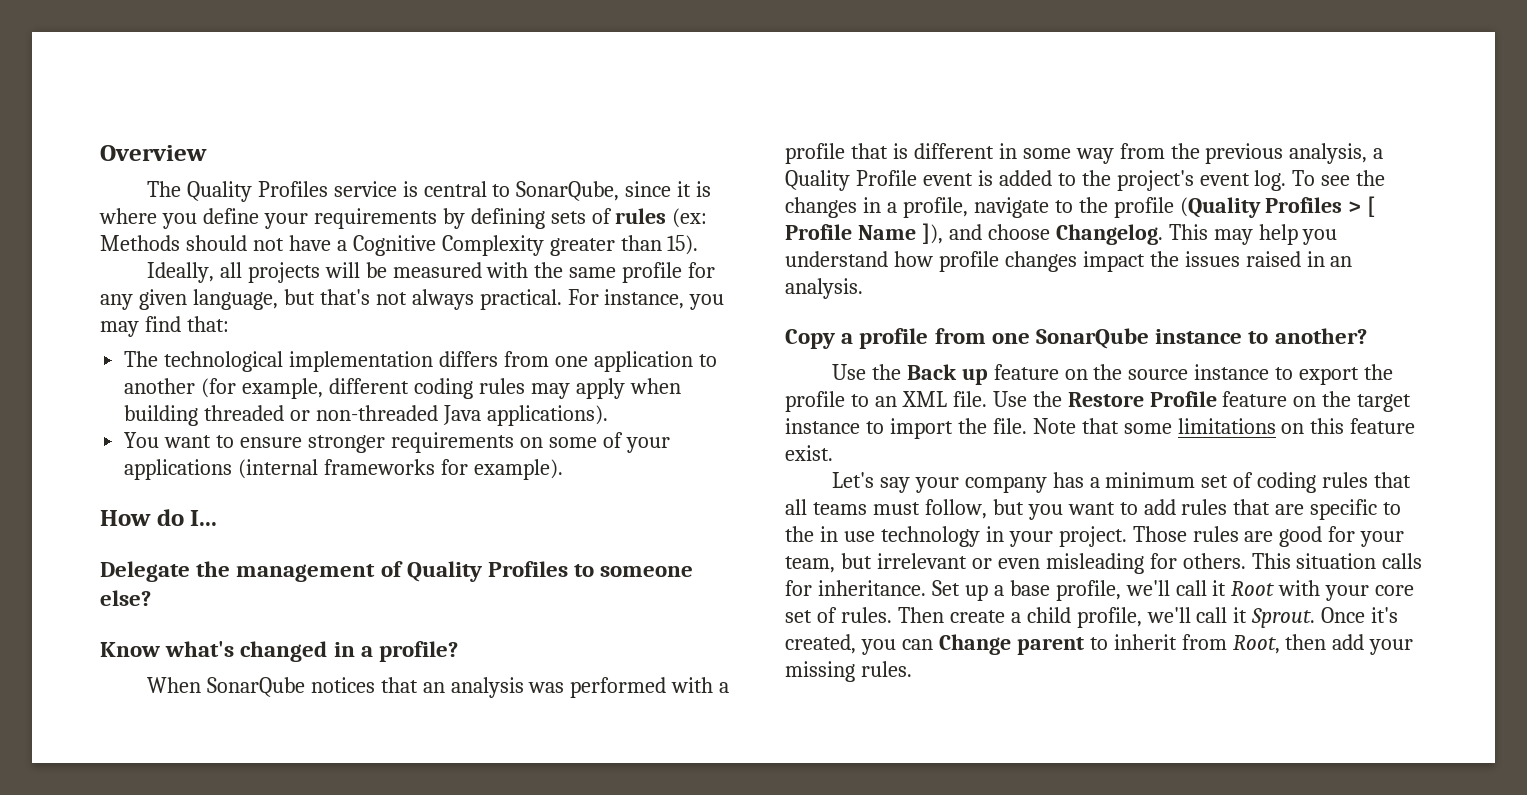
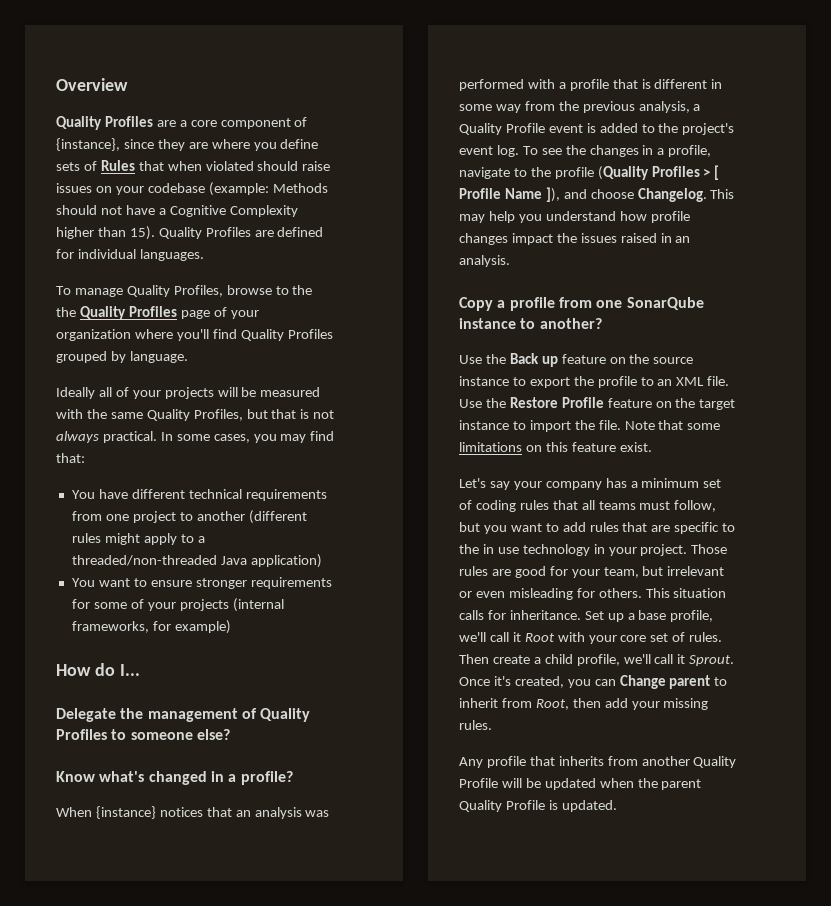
- The Quality Profiles service is central to SonarQube, since it is where you define your requirements by defining sets of rules (ex: Methods should not have a Cognitive Complexity greater than 15).
- Ideally, all projects will be measured with the same profile for any given language, but that's not always practical. For instance, you may find that:
+ Quality Profiles are a core component of {instance}, since they are where you define sets of Rules that when violated should raise issues on your codebase (example: Methods should not have a Cognitive Complexity higher than 15). Quality Profiles are defined for individual languages.
+ To manage Quality Profiles, browse to the the Quality Profiles page of your organization where you'll find Quality Profiles grouped by language.
+ Ideally all of your projects will be measured with the same Quality Profiles, but that is not always practical. In some cases, you may find that:
- The technological implementation differs from one application to another (for example, different coding rules may apply when building threaded or non-threaded Java applications).
+ You have different technical requirements from one project to another (different rules might apply to a threaded/non-threaded Java application)
- You want to ensure stronger requirements on some of your applications (internal frameworks for example).
+ You want to ensure stronger requirements for some of your projects (internal frameworks, for example)
- When SonarQube notices that an analysis was performed with a profile that is different in some way from the previous analysis, a Quality Profile event is added to the project's event log.
+ When {instance} notices that an analysis was performed with a profile that is different in some way from the previous analysis, a Quality Profile event is added to the project's event log.
+ Any profile that inherits from another Quality Profile will be updated when the parent Quality Profile is updated.

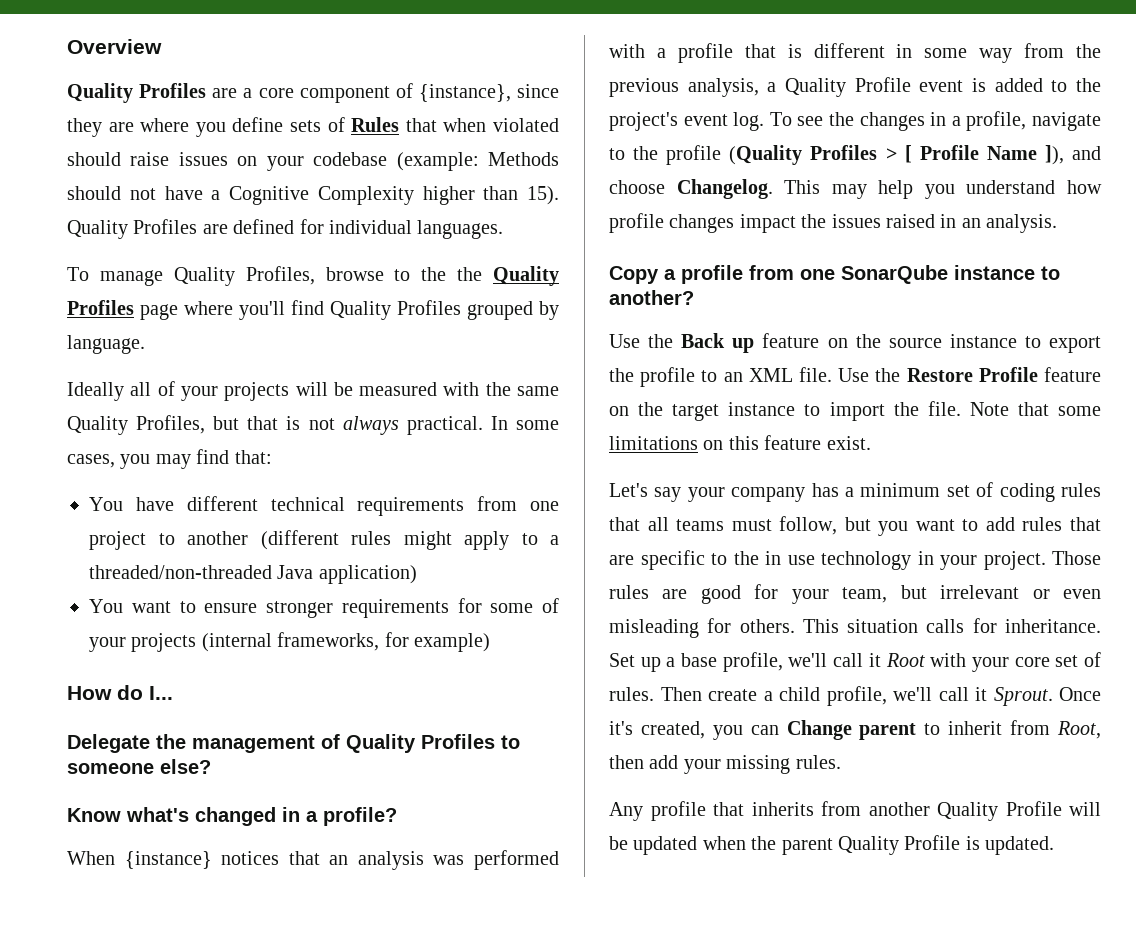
- To manage Quality Profiles, browse to the the Quality Profiles page of your organization where you'll find Quality Profiles grouped by language.
+ To manage Quality Profiles, browse to the the Quality Profiles page where you'll find Quality Profiles grouped by language.

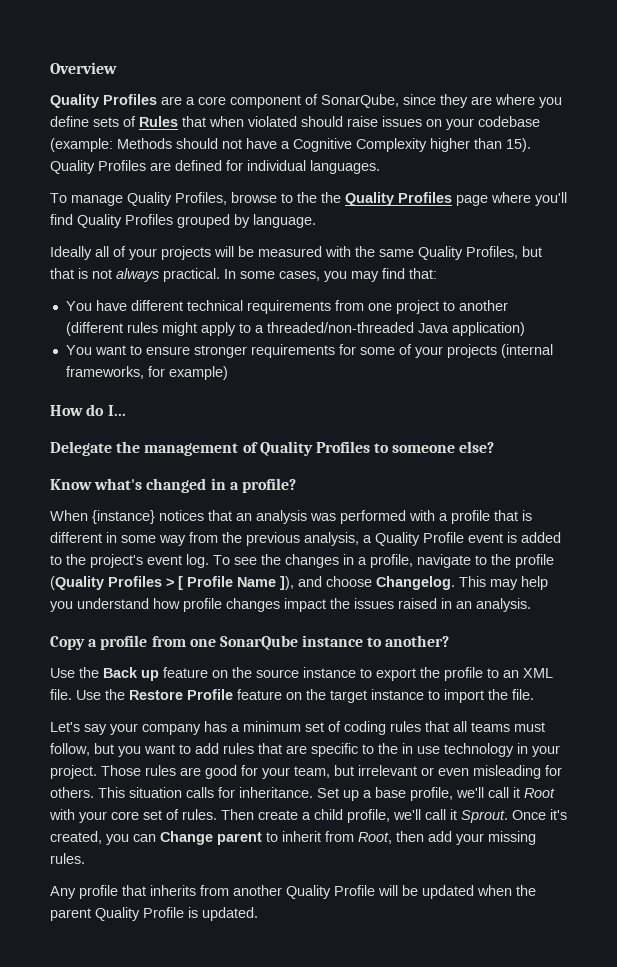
- Quality Profiles are a core component of {instance}, since they are where you define sets of Rules that when violated should raise issues on your codebase (example: Methods should not have a Cognitive Complexity higher than 15).
+ Quality Profiles are a core component of SonarQube, since they are where you define sets of Rules that when violated should raise issues on your codebase (example: Methods should not have a Cognitive Complexity higher than 15).
- Note that some limitations on this feature exist.

